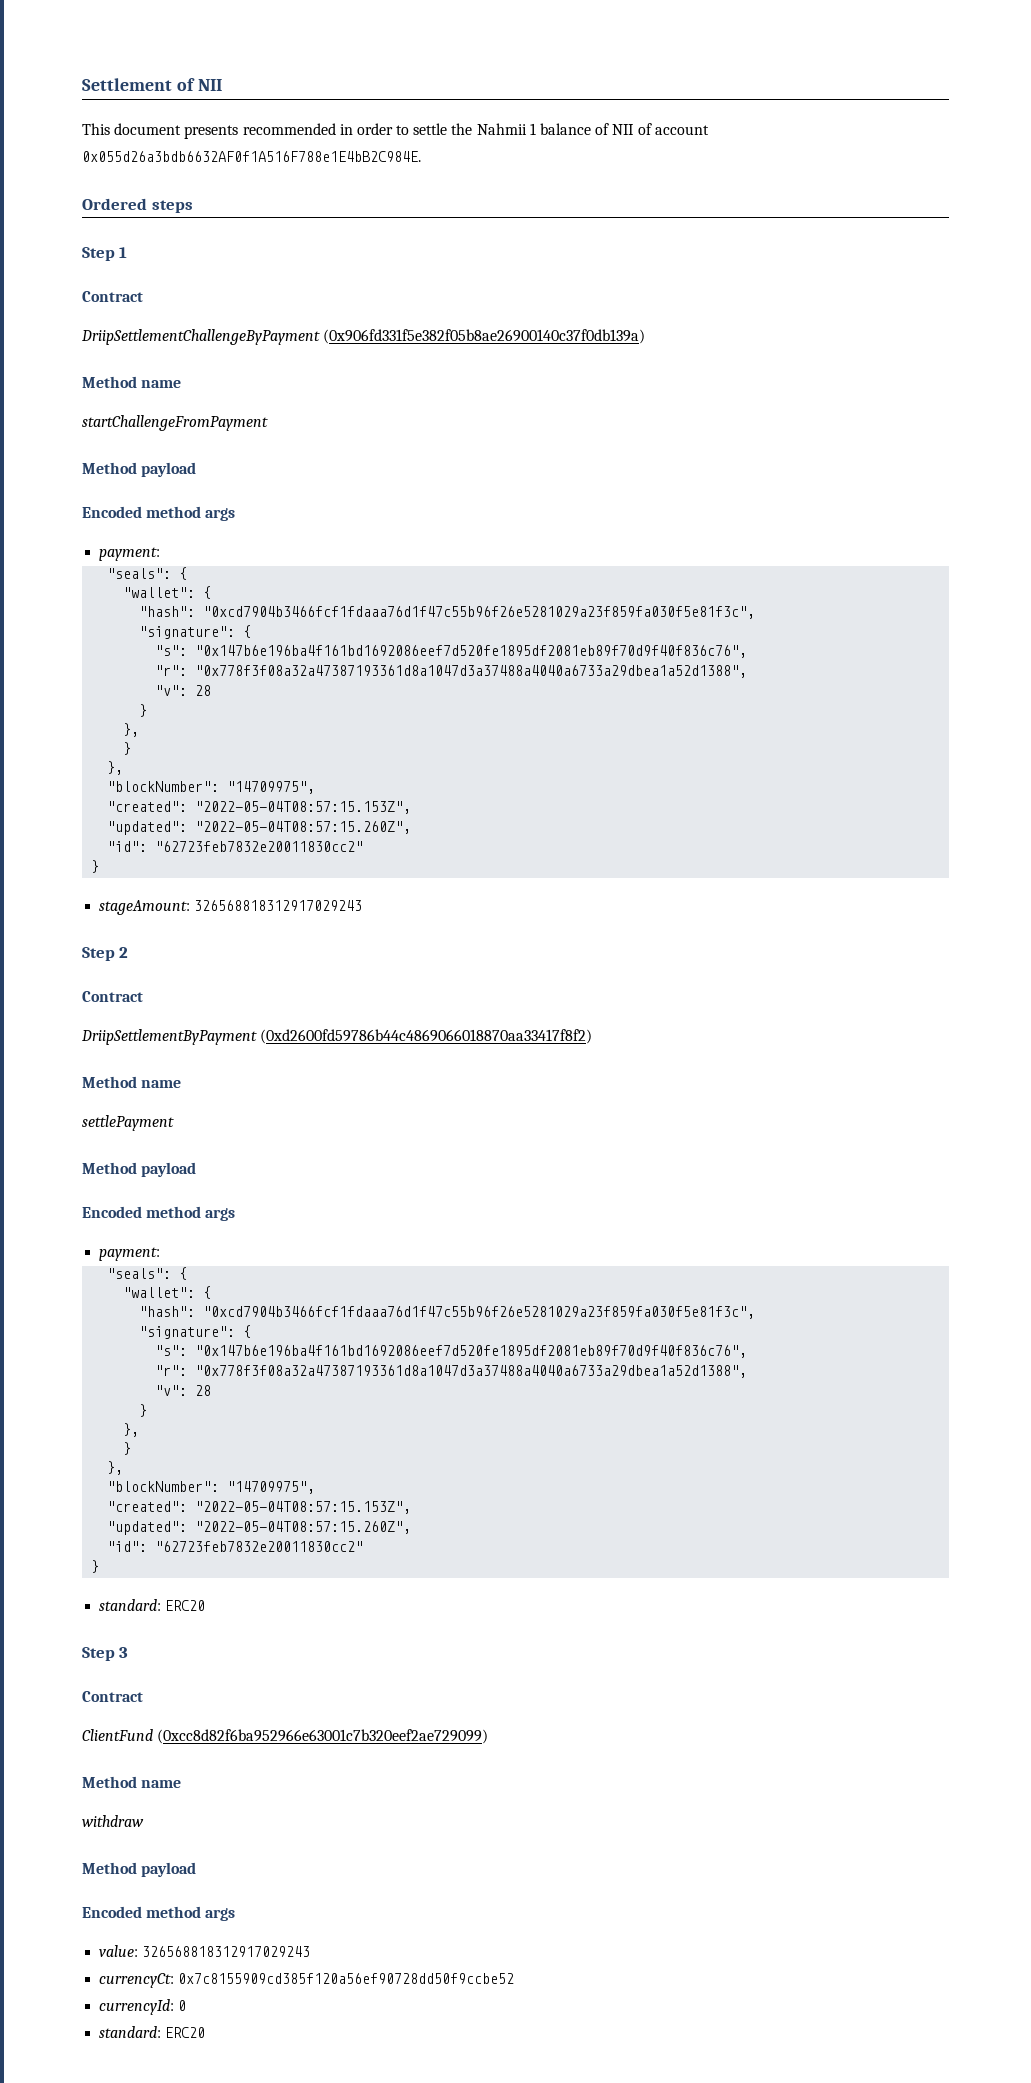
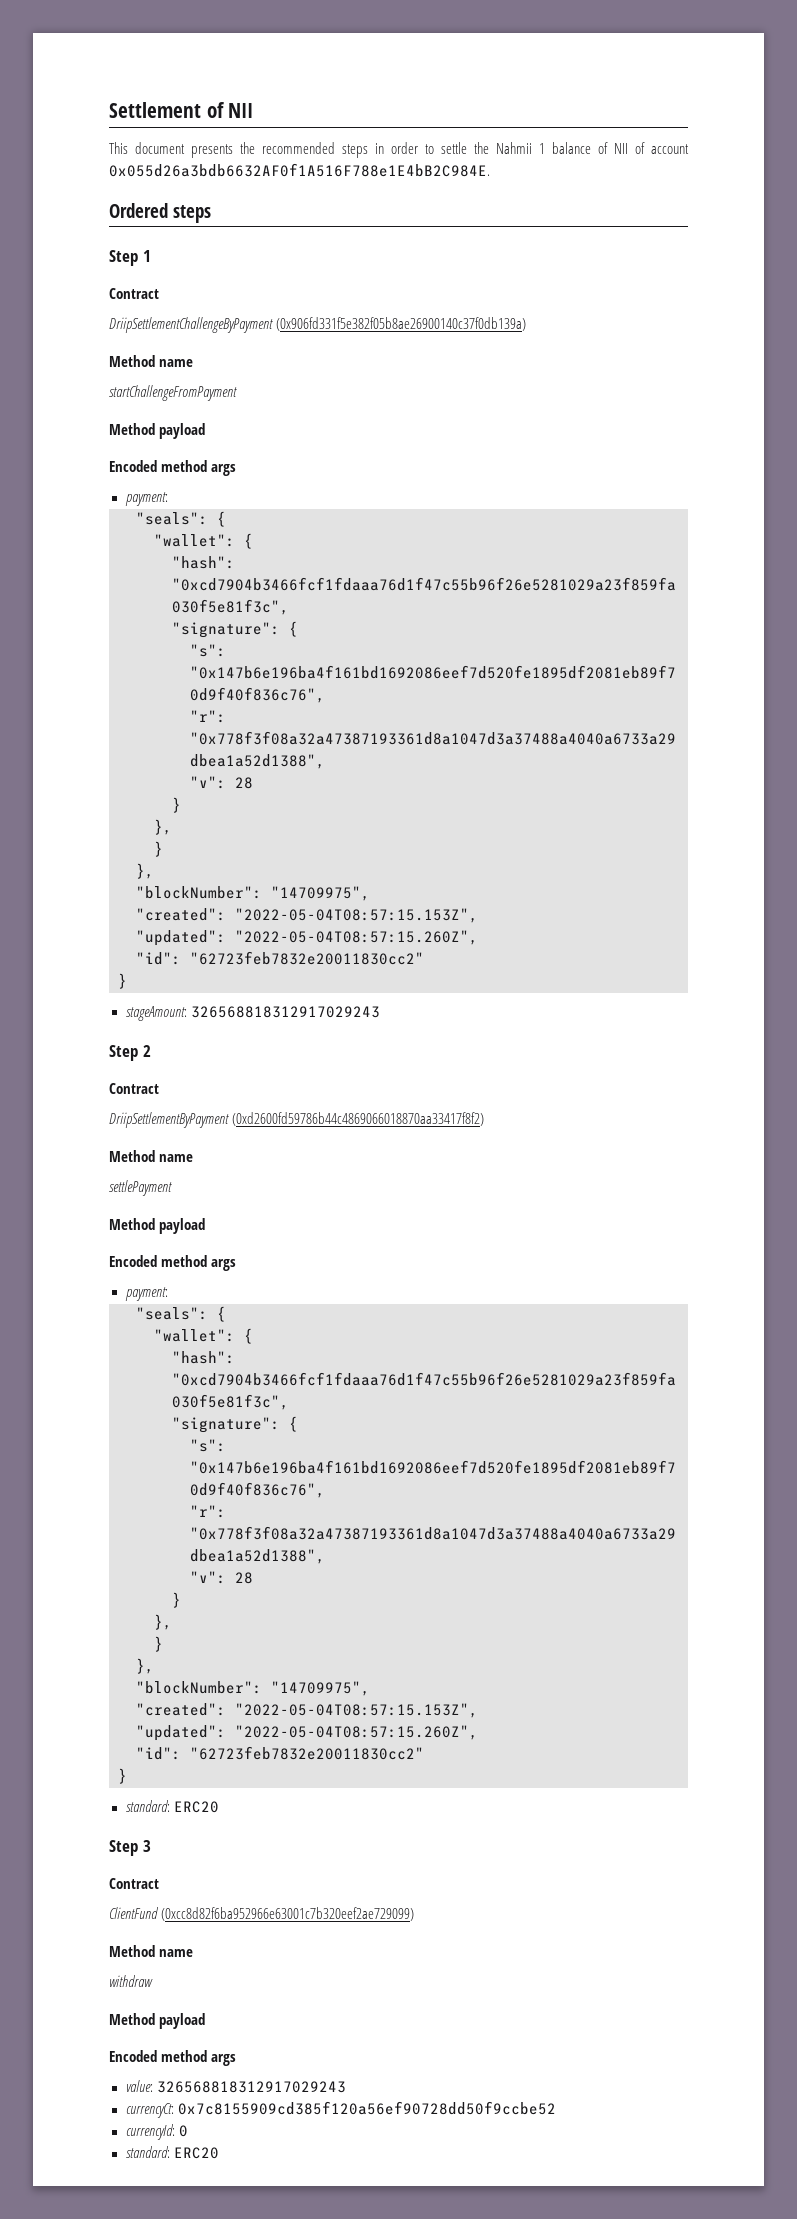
- This document presents recommended in order to settle the Nahmii 1 balance of NII of account 0x055d26a3bdb6632AF0f1A516F788e1E4bB2C984E.
+ This document presents the recommended steps in order to settle the Nahmii 1 balance of NII of account 0x055d26a3bdb6632AF0f1A516F788e1E4bB2C984E.

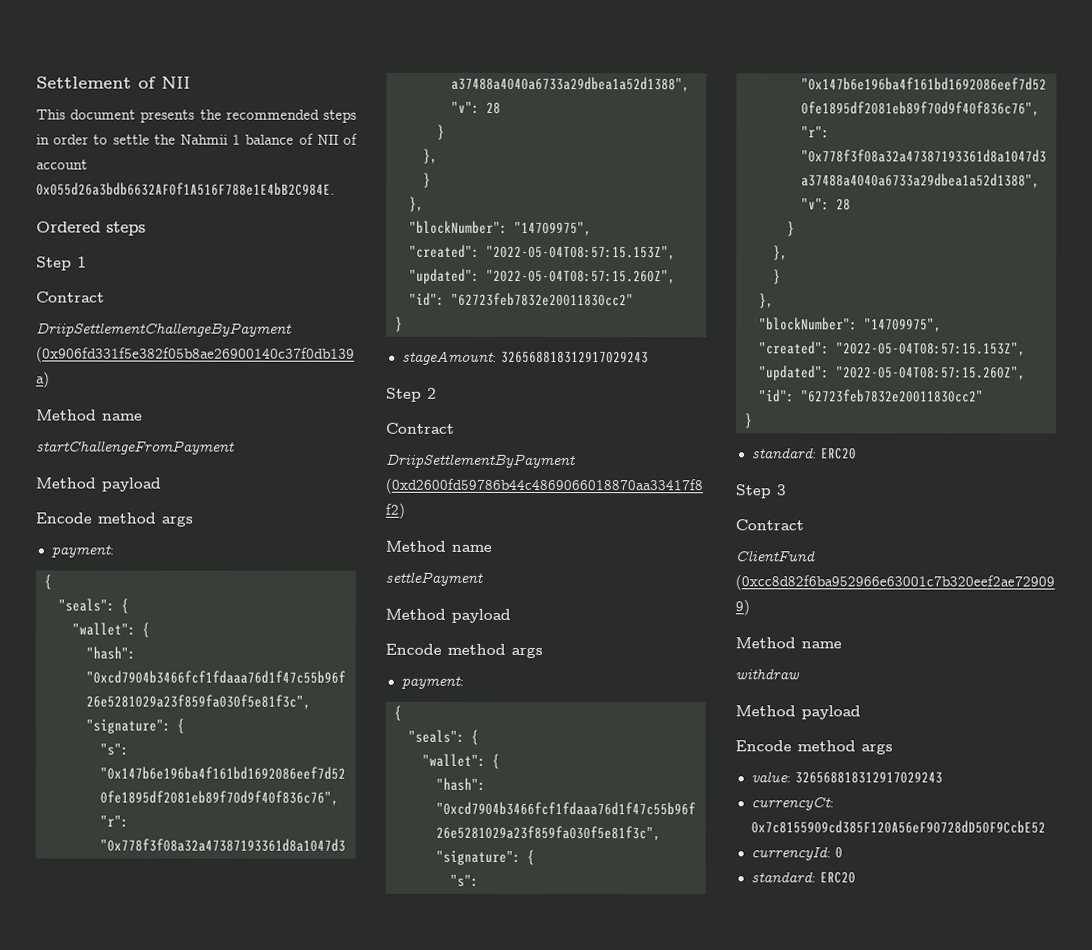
  startChallengeFromPayment
  Method payload
- Encoded method args
+ Encode method args
  payment:
+ {
  settlePayment
  Method payload
- Encoded method args
+ Encode method args
  payment:
+ {
  withdraw
  Method payload
- Encoded method args
+ Encode method args
- currencyCt: 0x7c8155909cd385f120a56ef90728dd50f9ccbe52
+ currencyCt: 0x7c8155909cd385F120A56eF90728dD50F9CcbE52

